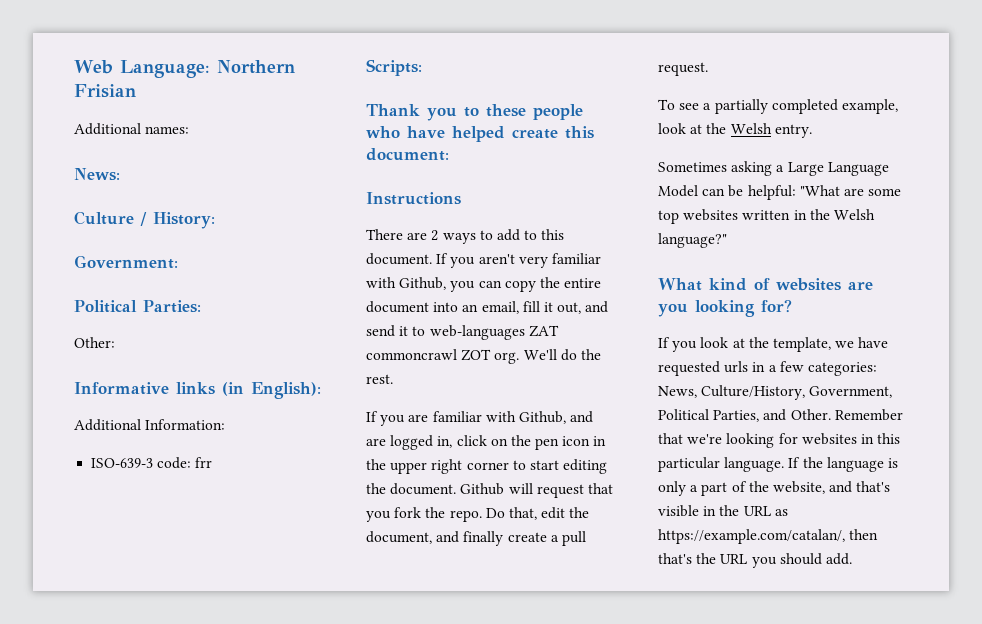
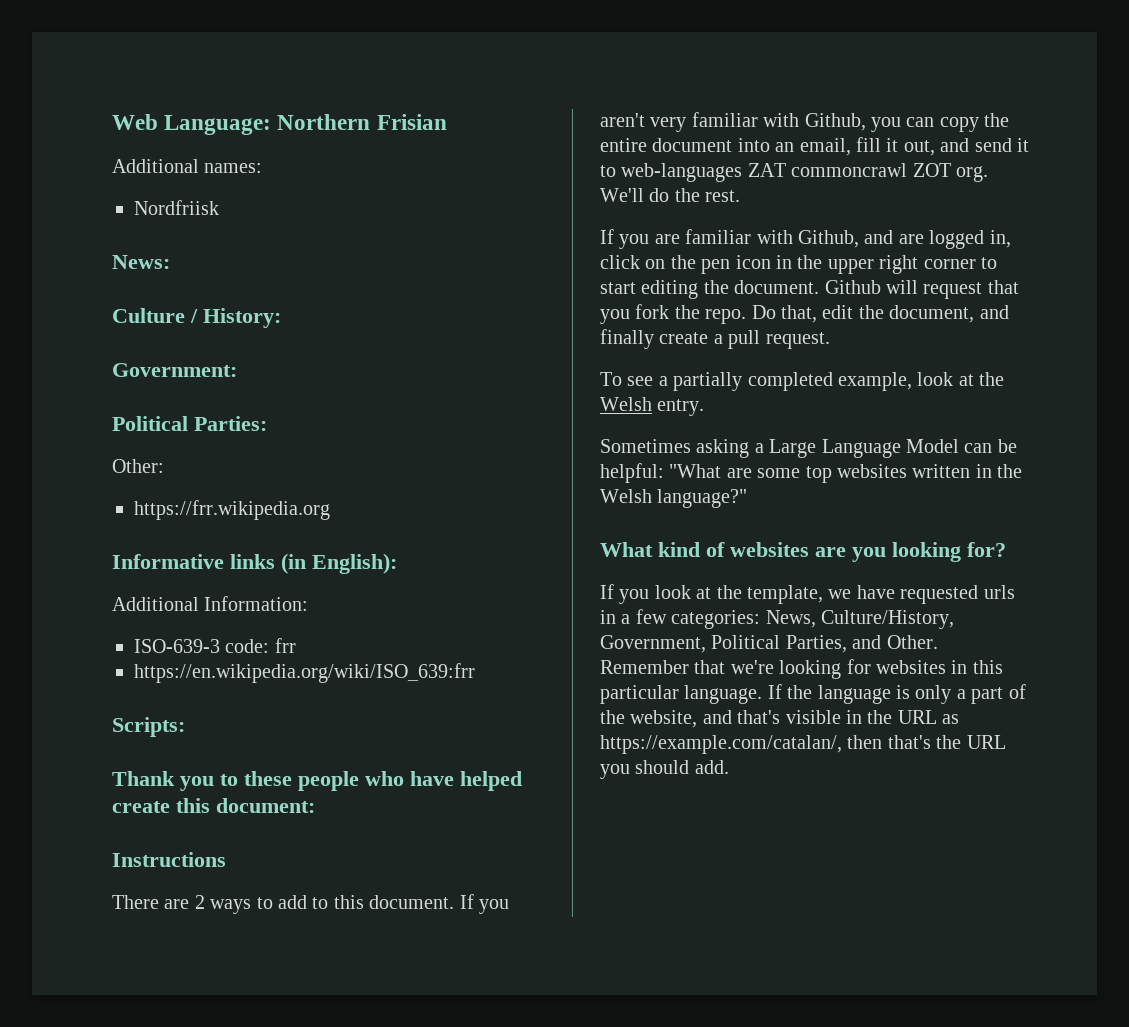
+ Nordfriisk
+ https://frr.wikipedia.org
+ https://en.wikipedia.org/wiki/ISO_639:frr

